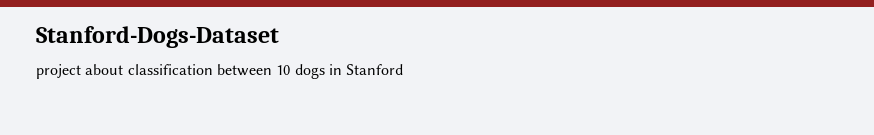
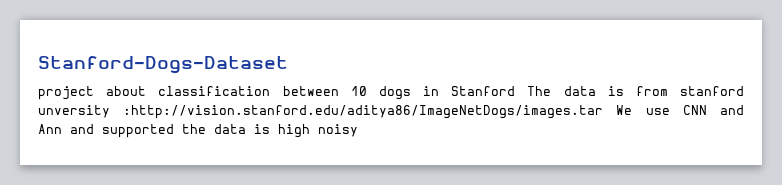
- project about classification between 10 dogs in Stanford
+ project about classification between 10 dogs in Stanford The data is from stanford unversity :http://vision.stanford.edu/aditya86/ImageNetDogs/images.tar We use CNN and Ann and supported the data is high noisy

